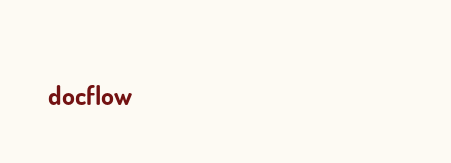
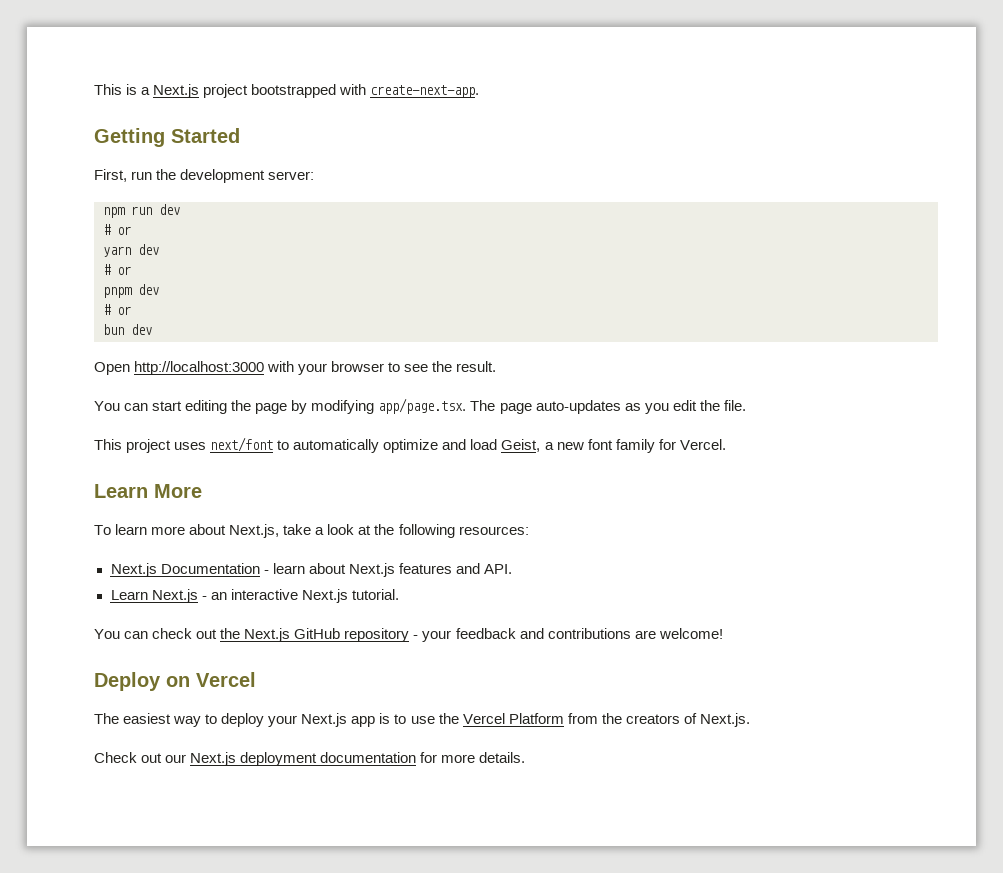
- docflow
+ This is a Next.js project bootstrapped with create-next-app.
+ Getting Started
+ First, run the development server:
+ npm run dev
+ # or
+ yarn dev
+ # or
+ pnpm dev
+ # or
+ bun dev
+ Open http://localhost:3000 with your browser to see the result.
+ You can start editing the page by modifying app/page.tsx. The page auto-updates as you edit the file.
+ This project uses next/font to automatically optimize and load Geist, a new font family for Vercel.
+ Learn More
+ To learn more about Next.js, take a look at the following resources:
+ Next.js Documentation - learn about Next.js features and API.
+ Learn Next.js - an interactive Next.js tutorial.
+ You can check out the Next.js GitHub repository - your feedback and contributions are welcome!
+ Deploy on Vercel
+ The easiest way to deploy your Next.js app is to use the Vercel Platform from the creators of Next.js.
+ Check out our Next.js deployment documentation for more details.

